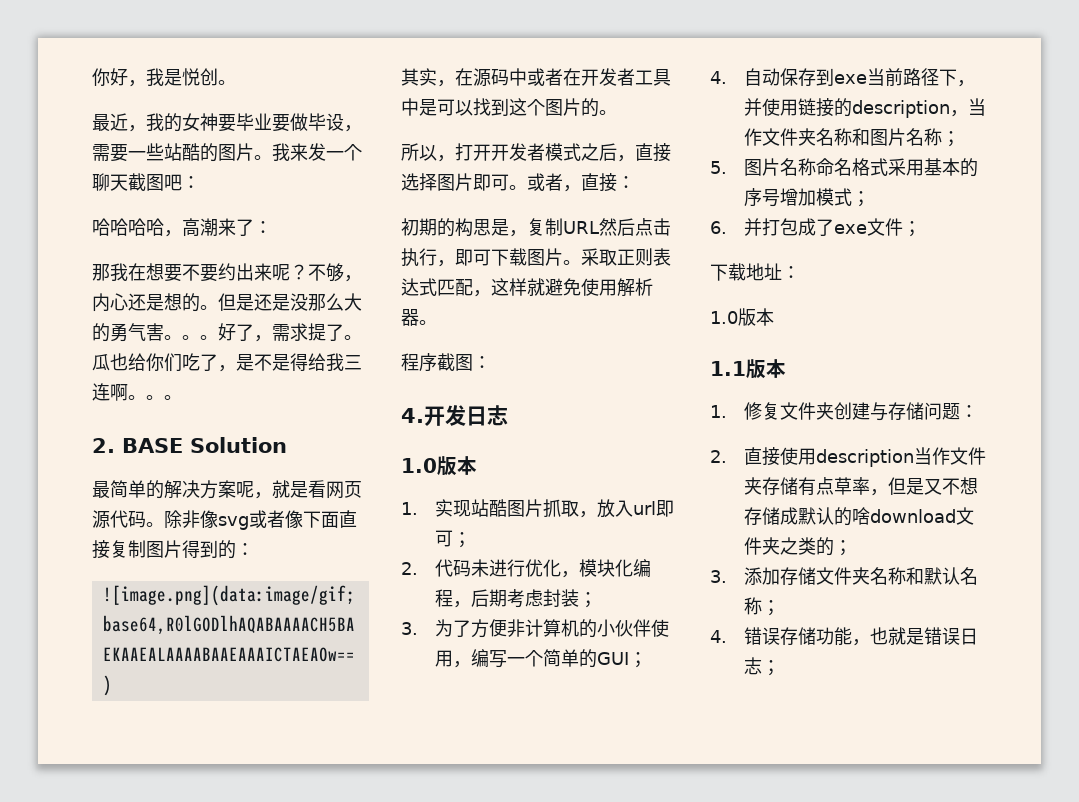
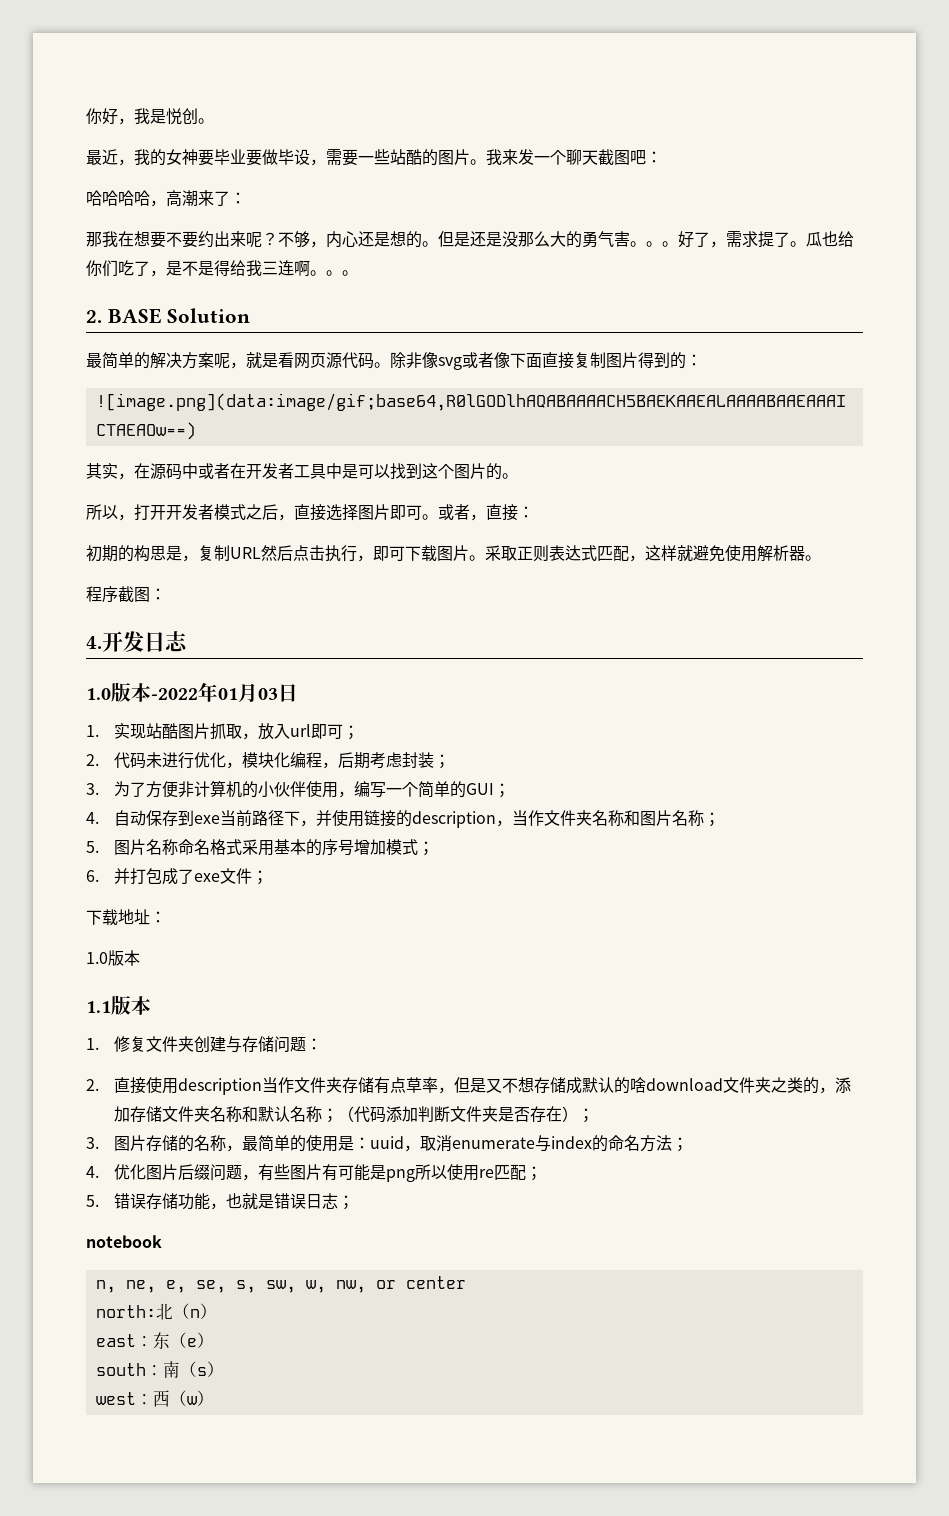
  4.开发日志
- 1.0版本
+ 1.0版本-2022年01月03日
- 2.直接使用description当作文件夹存储有点草率，但是又不想存储成默认的啥download文件夹之类的；
- 3.添加存储文件夹名称和默认名称；
- 4.错误存储功能，也就是错误日志；
+ 2.直接使用description当作文件夹存储有点草率，但是又不想存储成默认的啥download文件夹之类的，添加存储文件夹名称和默认名称；（代码添加判断文件夹是否存在）；
+ 3.图片存储的名称，最简单的使用是：uuid，取消enumerate与index的命名方法；
+ 4.优化图片后缀问题，有些图片有可能是png所以使用re匹配；
+ 5.错误存储功能，也就是错误日志；
+ notebook
+ n, ne, e, se, s, sw, w, nw, or center
+ north:北（n）
+ east：东（e）
+ south：南（s）
+ west：西（w）

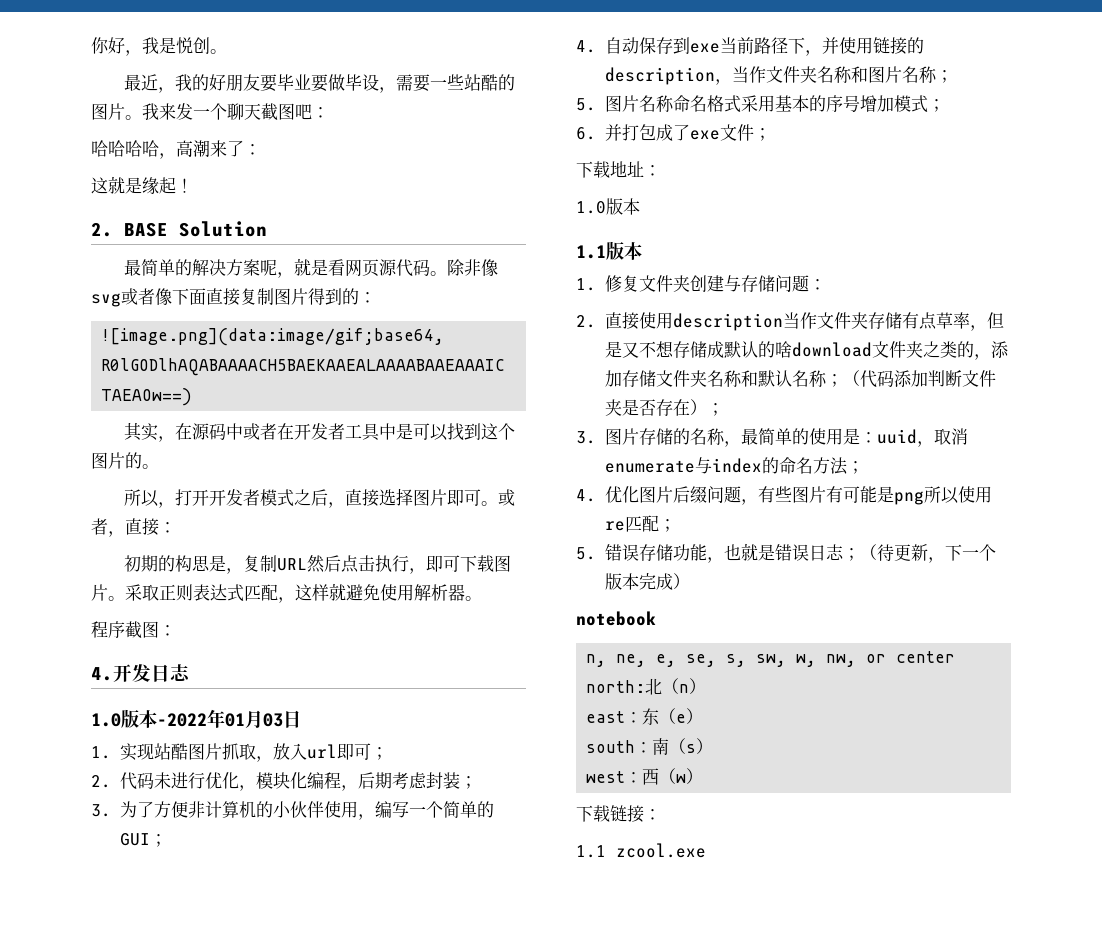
- 最近，我的女神要毕业要做毕设，需要一些站酷的图片。
+ 最近，我的好朋友要毕业要做毕设，需要一些站酷的图片。
- 那我在想要不要约出来呢？不够，内心还是想的。但是还是没那么大的勇气害。。。好了，需求提了。瓜也给你们吃了，是不是得给我三连啊。。。
+ 这就是缘起！
- 5.错误存储功能，也就是错误日志；
+ 5.错误存储功能，也就是错误日志；（待更新，下一个版本完成）
+ 下载链接：
+ 1.1 zcool.exe

